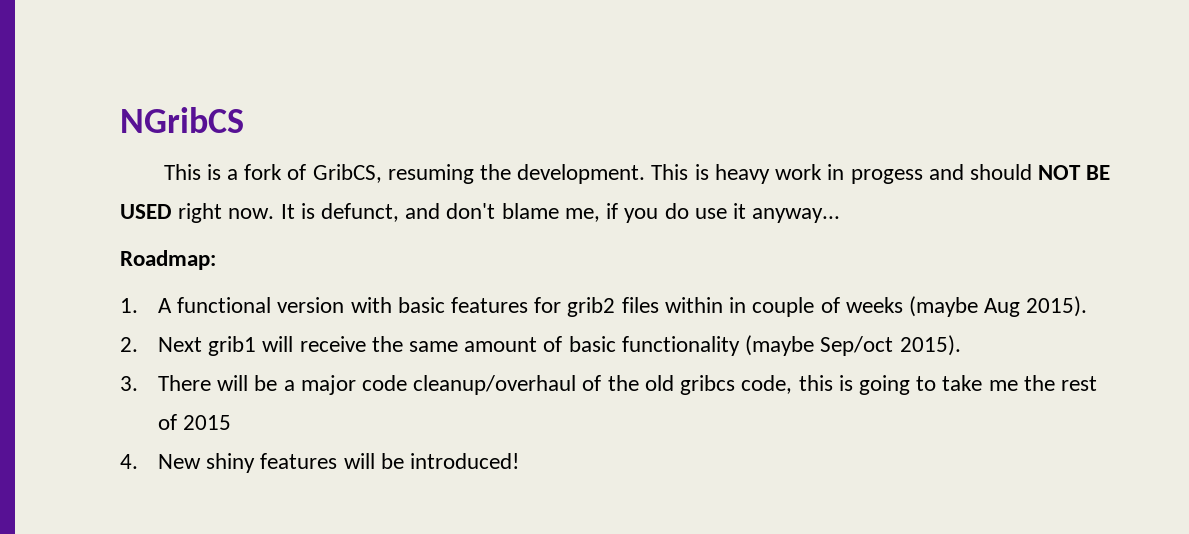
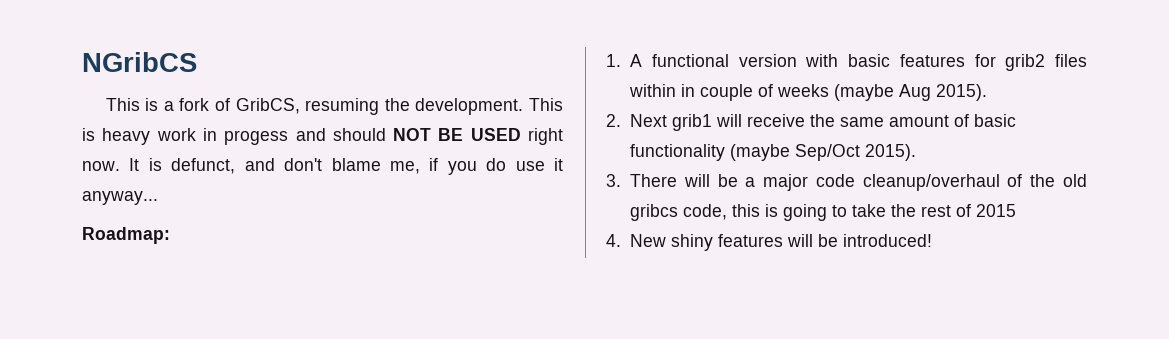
- 2. Next grib1 will receive the same amount of basic functionality (maybe Sep/oct 2015).
+ 2. Next grib1 will receive the same amount of basic functionality (maybe Sep/Oct 2015).
- 3. There will be a major code cleanup/overhaul of the old gribcs code, this is going to take me the rest of 2015
+ 3. There will be a major code cleanup/overhaul of the old gribcs code, this is going to take the rest of 2015

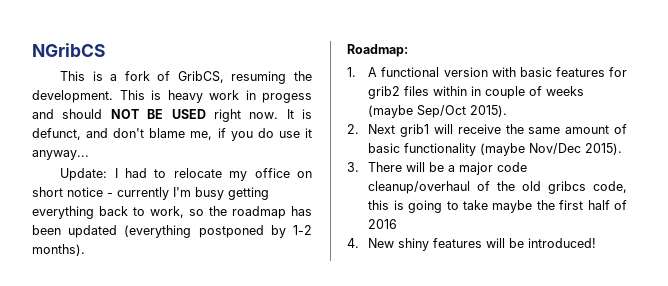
+ Update: I had to relocate my office on short notice - currently I'm busy getting everything back to work, so the roadmap has been updated (everything postponed by 1-2 months).
- 1. A functional version with basic features for grib2 files within in couple of weeks (maybe Aug 2015).
+ 1. A functional version with basic features for grib2 files within in couple of weeks (maybe Sep/Oct 2015).
- 2. Next grib1 will receive the same amount of basic functionality (maybe Sep/Oct 2015).
+ 2. Next grib1 will receive the same amount of basic functionality (maybe Nov/Dec 2015).
- 3. There will be a major code cleanup/overhaul of the old gribcs code, this is going to take the rest of 2015
+ 3. There will be a major code cleanup/overhaul of the old gribcs code, this is going to take maybe the first half of 2016

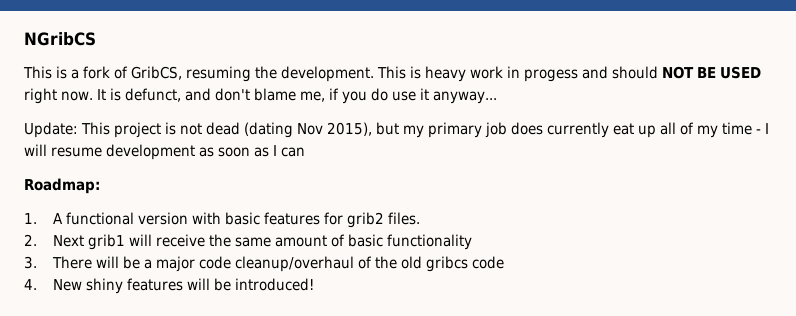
- Update: I had to relocate my office on short notice - currently I'm busy getting everything back to work, so the roadmap has been updated (everything postponed by 1-2 months).
+ Update: This project is not dead (dating Nov 2015), but my primary job does currently eat up all of my time - I will resume development as soon as I can
- 1. A functional version with basic features for grib2 files within in couple of weeks (maybe Sep/Oct 2015).
+ 1. A functional version with basic features for grib2 files.
- 2. Next grib1 will receive the same amount of basic functionality (maybe Nov/Dec 2015).
+ 2. Next grib1 will receive the same amount of basic functionality
- 3. There will be a major code cleanup/overhaul of the old gribcs code, this is going to take maybe the first half of 2016
+ 3. There will be a major code cleanup/overhaul of the old gribcs code

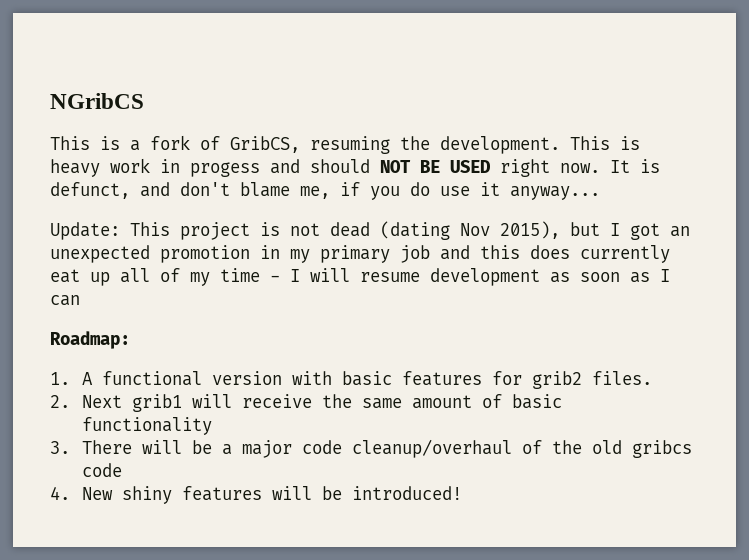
- Update: This project is not dead (dating Nov 2015), but my primary job does currently eat up all of my time - I will resume development as soon as I can
+ Update: This project is not dead (dating Nov 2015), but I got an unexpected promotion in my primary job and this does currently eat up all of my time - I will resume development as soon as I can

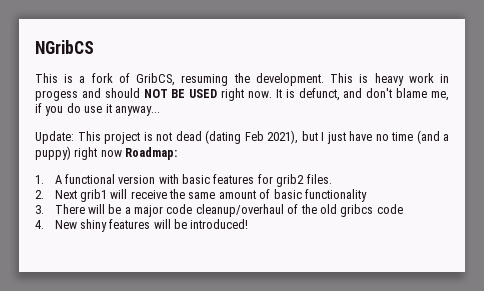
- Update: This project is not dead (dating Nov 2015), but I got an unexpected promotion in my primary job and this does currently eat up all of my time - I will resume development as soon as I can
- Roadmap:
+ Update: This project is not dead (dating Feb 2021), but I just have no time (and a puppy) right now Roadmap:

